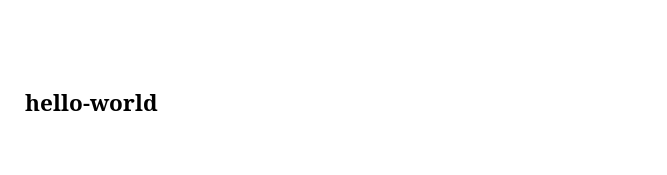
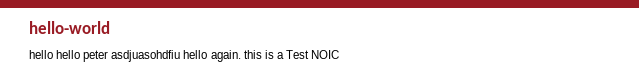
+ hello hello peter asdjuasohdfiu hello again. this is a Test NOIC

